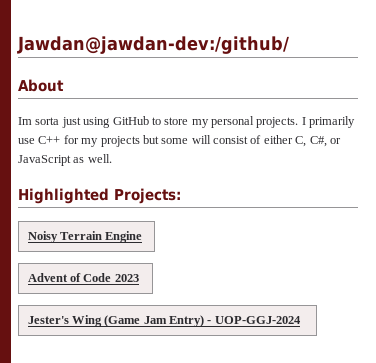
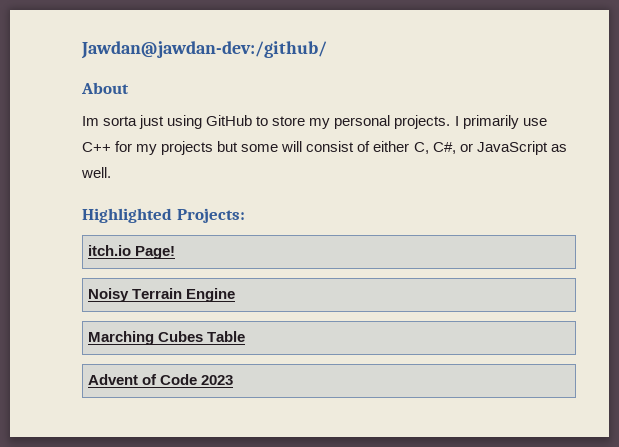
+ itch.io Page!
+ Marching Cubes Table
- Jester's Wing (Game Jam Entry) - UOP-GGJ-2024

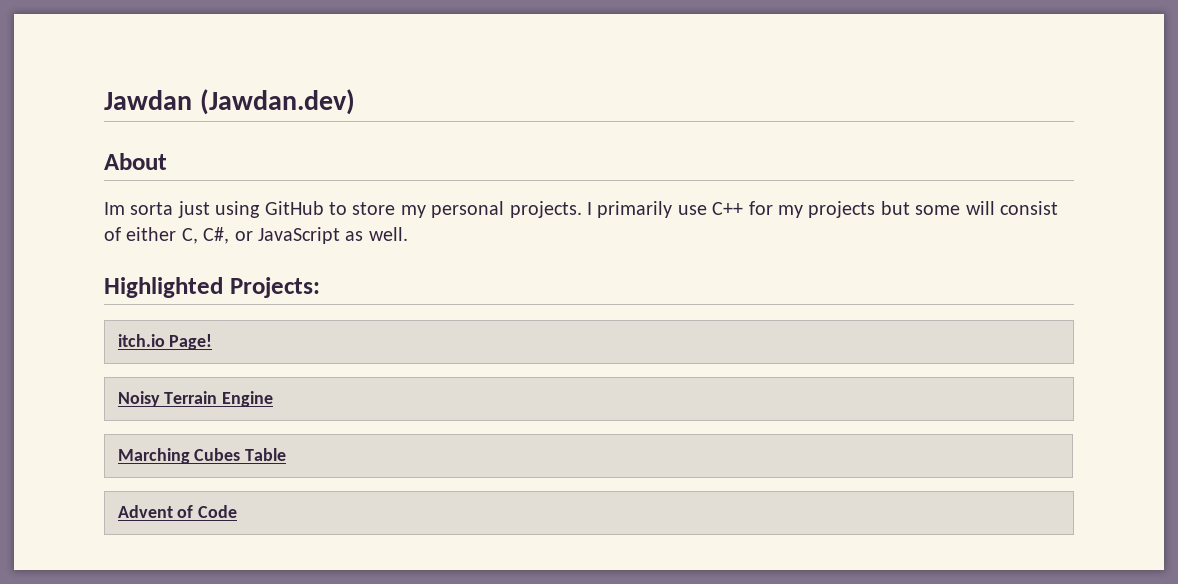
- Jawdan@jawdan-dev:/github/
+ Jawdan (Jawdan.dev)
- Advent of Code 2023
+ Advent of Code

